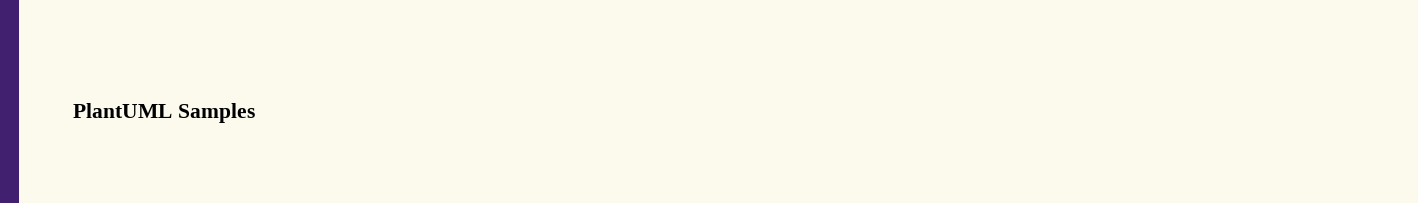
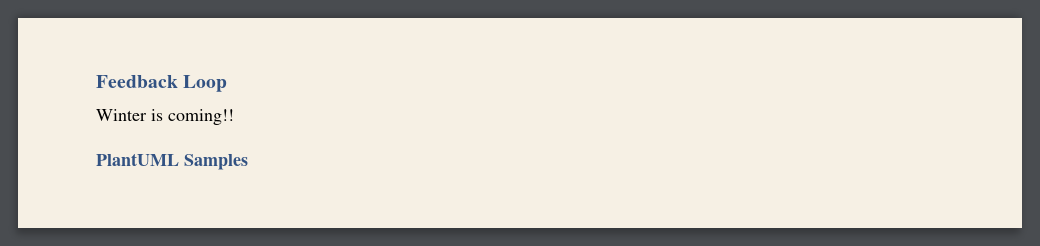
+ Feedback Loop
+ Winter is coming!!

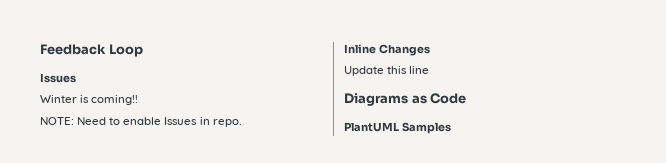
  Feedback Loop
+ Issues
+ NOTE: Need to enable Issues in repo.
+ Inline Changes
+ Update this line
+ Diagrams as Code

